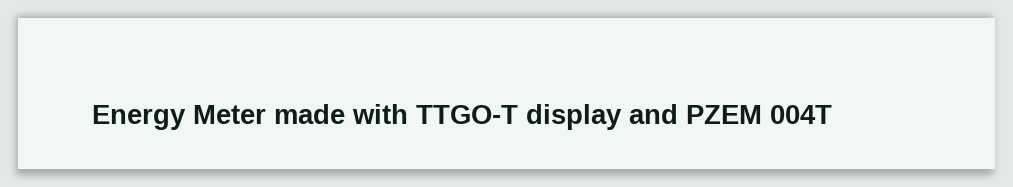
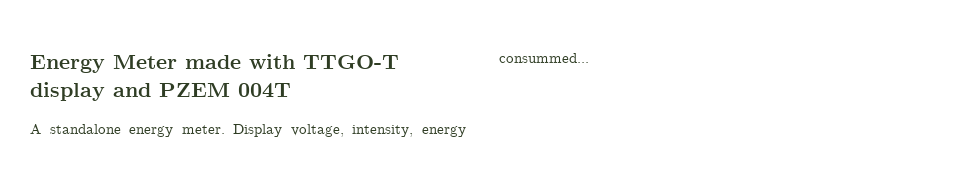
+ A standalone energy meter. Display voltage, intensity, energy consummed...

